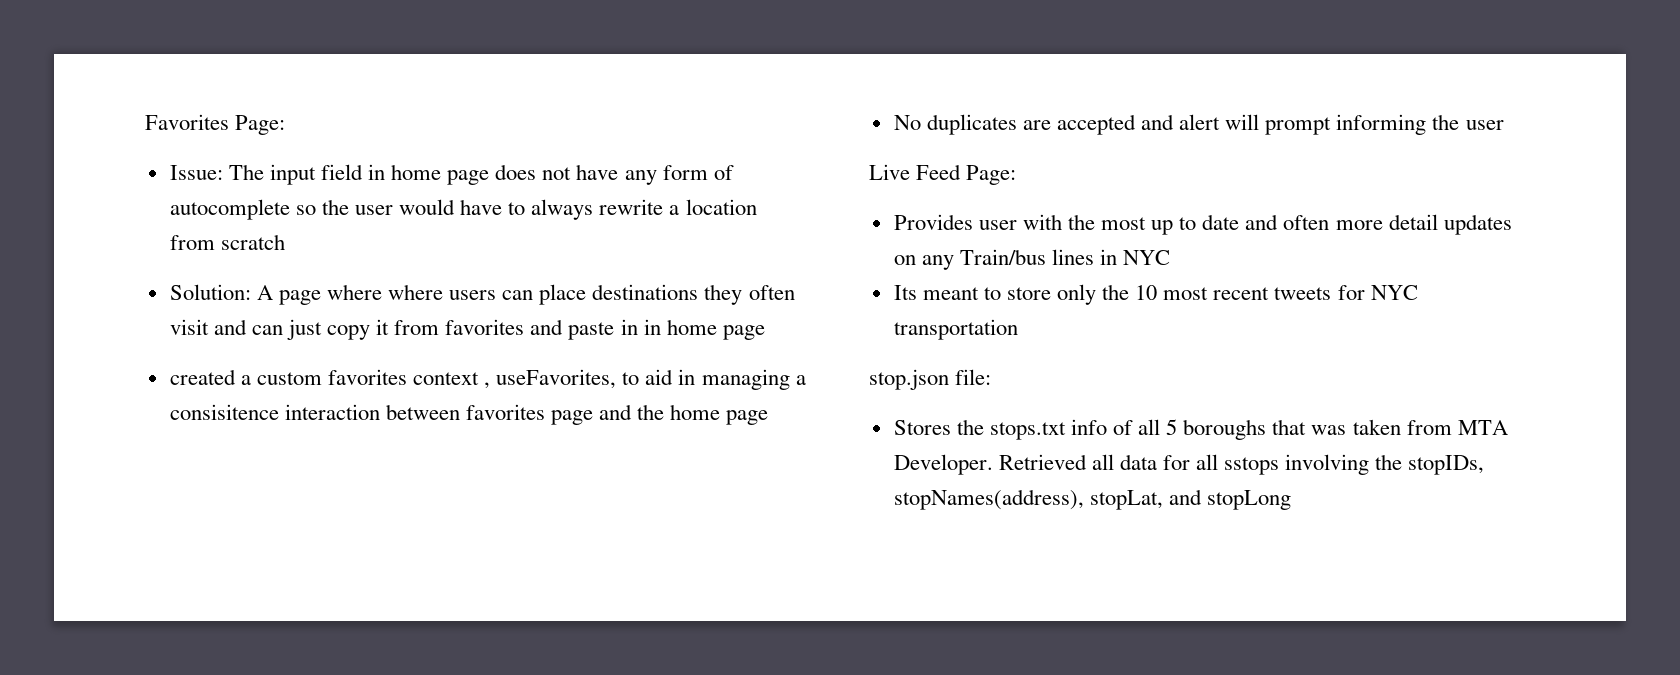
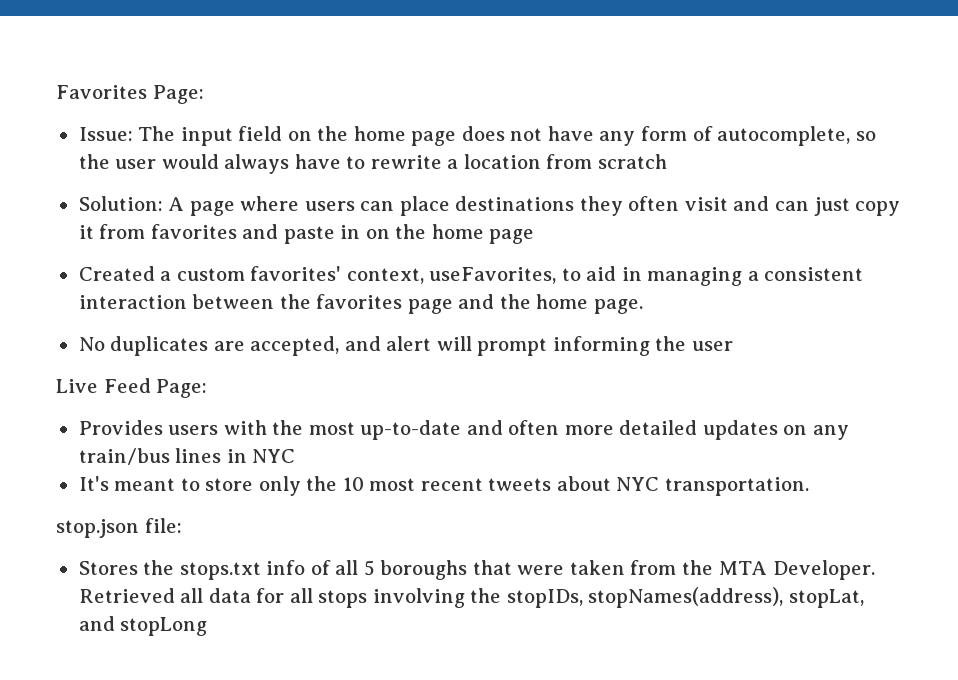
- Issue: The input field in home page does not have any form of autocomplete so the user would have to always rewrite a location from scratch
+ Issue: The input field on the home page does not have any form of autocomplete, so the user would always have to rewrite a location from scratch
- Solution: A page where where users can place destinations they often visit and can just copy it from favorites and paste in in home page
- created a custom favorites context , useFavorites, to aid in managing a consisitence interaction between favorites page and the home page
+ Solution: A page where users can place destinations they often visit and can just copy it from favorites and paste in on the home page
+ Created a custom favorites' context, useFavorites, to aid in managing a consistent interaction between the favorites page and the home page.
- No duplicates are accepted and alert will prompt informing the user
+ No duplicates are accepted, and alert will prompt informing the user
- Provides user with the most up to date and often more detail updates on any Train/bus lines in NYC
+ Provides users with the most up-to-date and often more detailed updates on any train/bus lines in NYC
- Its meant to store only the 10 most recent tweets for NYC transportation
+ It's meant to store only the 10 most recent tweets about NYC transportation.
- Stores the stops.txt info of all 5 boroughs that was taken from MTA Developer.
+ Stores the stops.txt info of all 5 boroughs that were taken from the MTA Developer.
- Retrieved all data for all sstops involving the stopIDs, stopNames(address), stopLat, and stopLong
+ Retrieved all data for all stops involving the stopIDs, stopNames(address), stopLat, and stopLong

